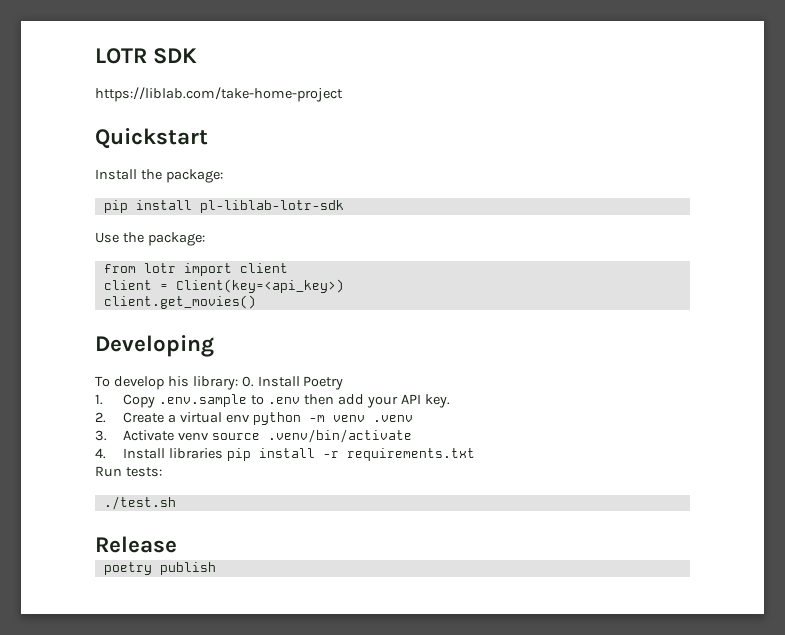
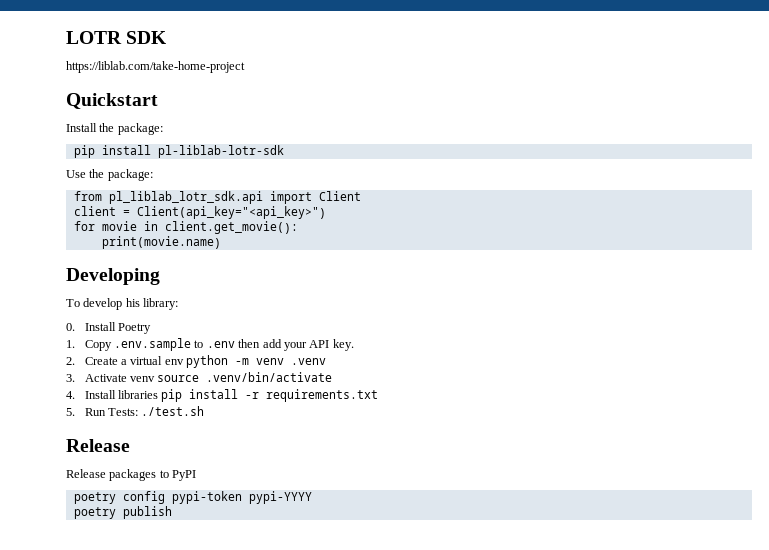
- from lotr import client
+ from pl_liblab_lotr_sdk.api import Client
- client = Client(key=<api_key>)
- client.get_movies()
+ client = Client(api_key="<api_key>")
+ for movie in client.get_movie():
+ print(movie.name)
- To develop his library: 0. Install Poetry
+ To develop his library:
+ 0. Install Poetry
- Run tests:
- ./test.sh
+ 5. Run Tests: ./test.sh
+ Release packages to PyPI
+ poetry config pypi-token pypi-YYYY

